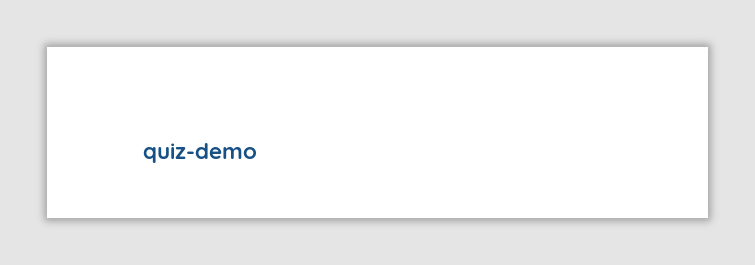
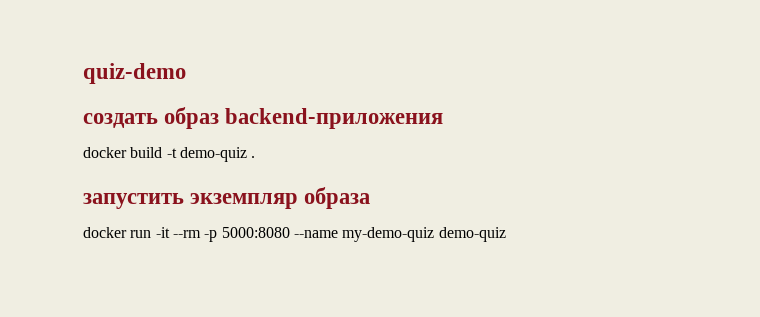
+ создать образ backend-приложения
+ docker build -t demo-quiz .
+ запустить экземпляр образа
+ docker run -it --rm -p 5000:8080 --name my-demo-quiz demo-quiz

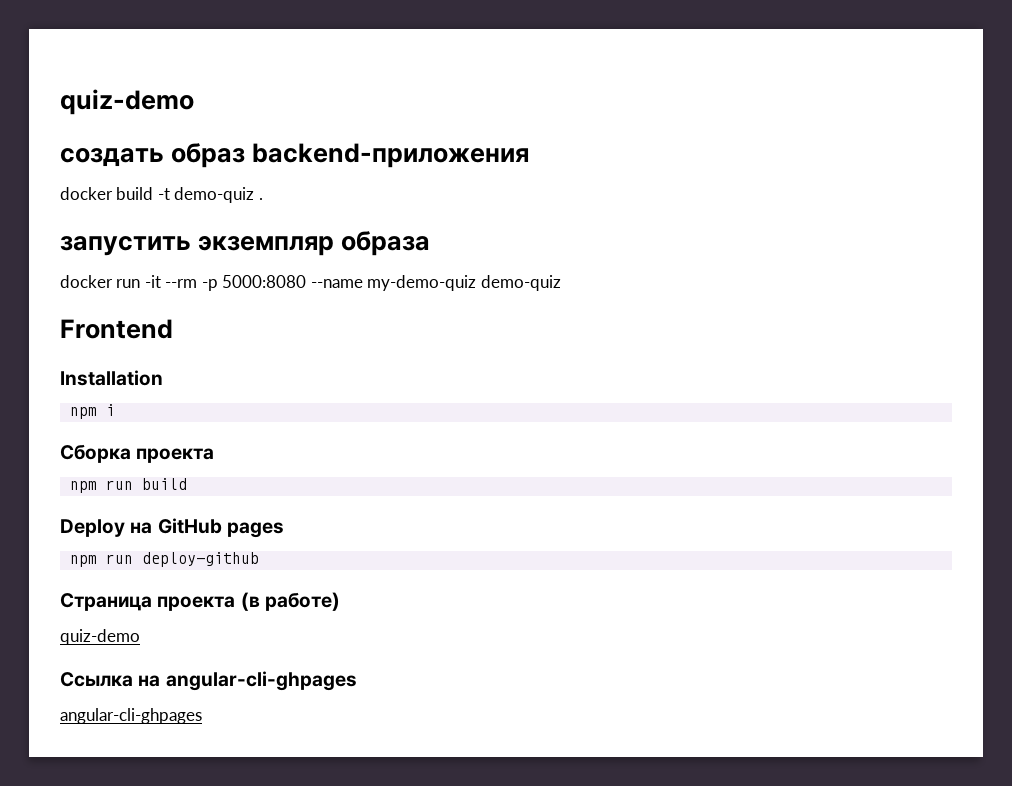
+ Frontend
+ Installation
+ npm i
+ Сборка проекта
+ npm run build
+ Deploy на GitHub pages
+ npm run deploy-github
+ Страница проекта (в работе)
+ quiz-demo
+ Ссылка на angular-cli-ghpages
+ angular-cli-ghpages

